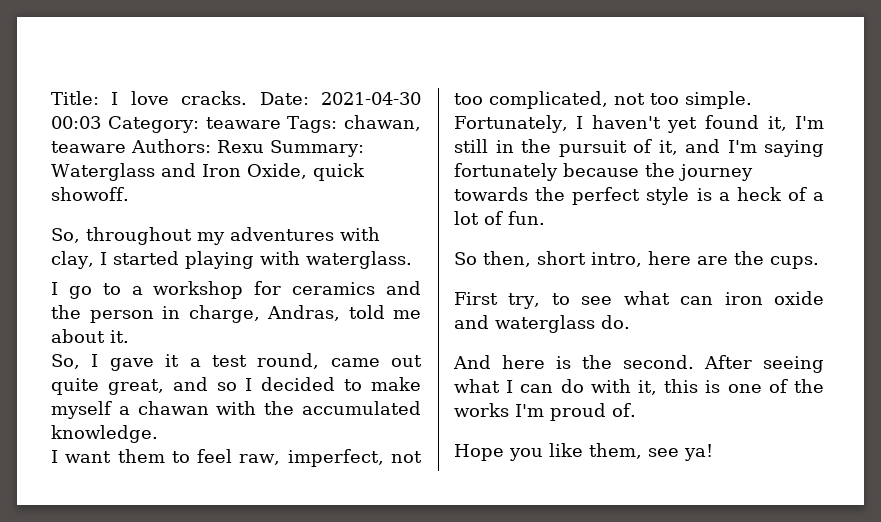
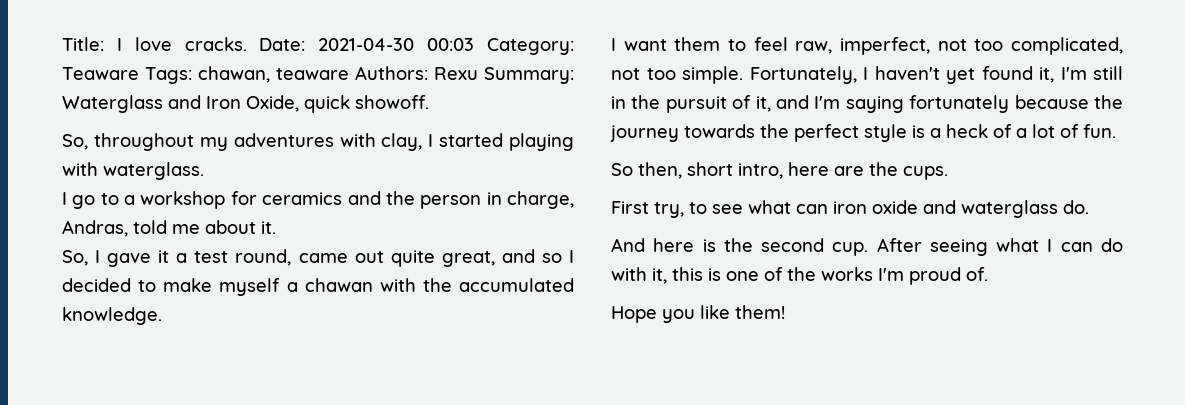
- Date: 2021-04-30 00:03 Category: teaware Tags: chawan, teaware Authors: Rexu Summary: Waterglass and Iron Oxide, quick showoff.
+ Date: 2021-04-30 00:03 Category: Teaware Tags: chawan, teaware Authors: Rexu Summary: Waterglass and Iron Oxide, quick showoff.
- And here is the second.
+ And here is the second cup.
- Hope you like them, see ya!
+ Hope you like them!

